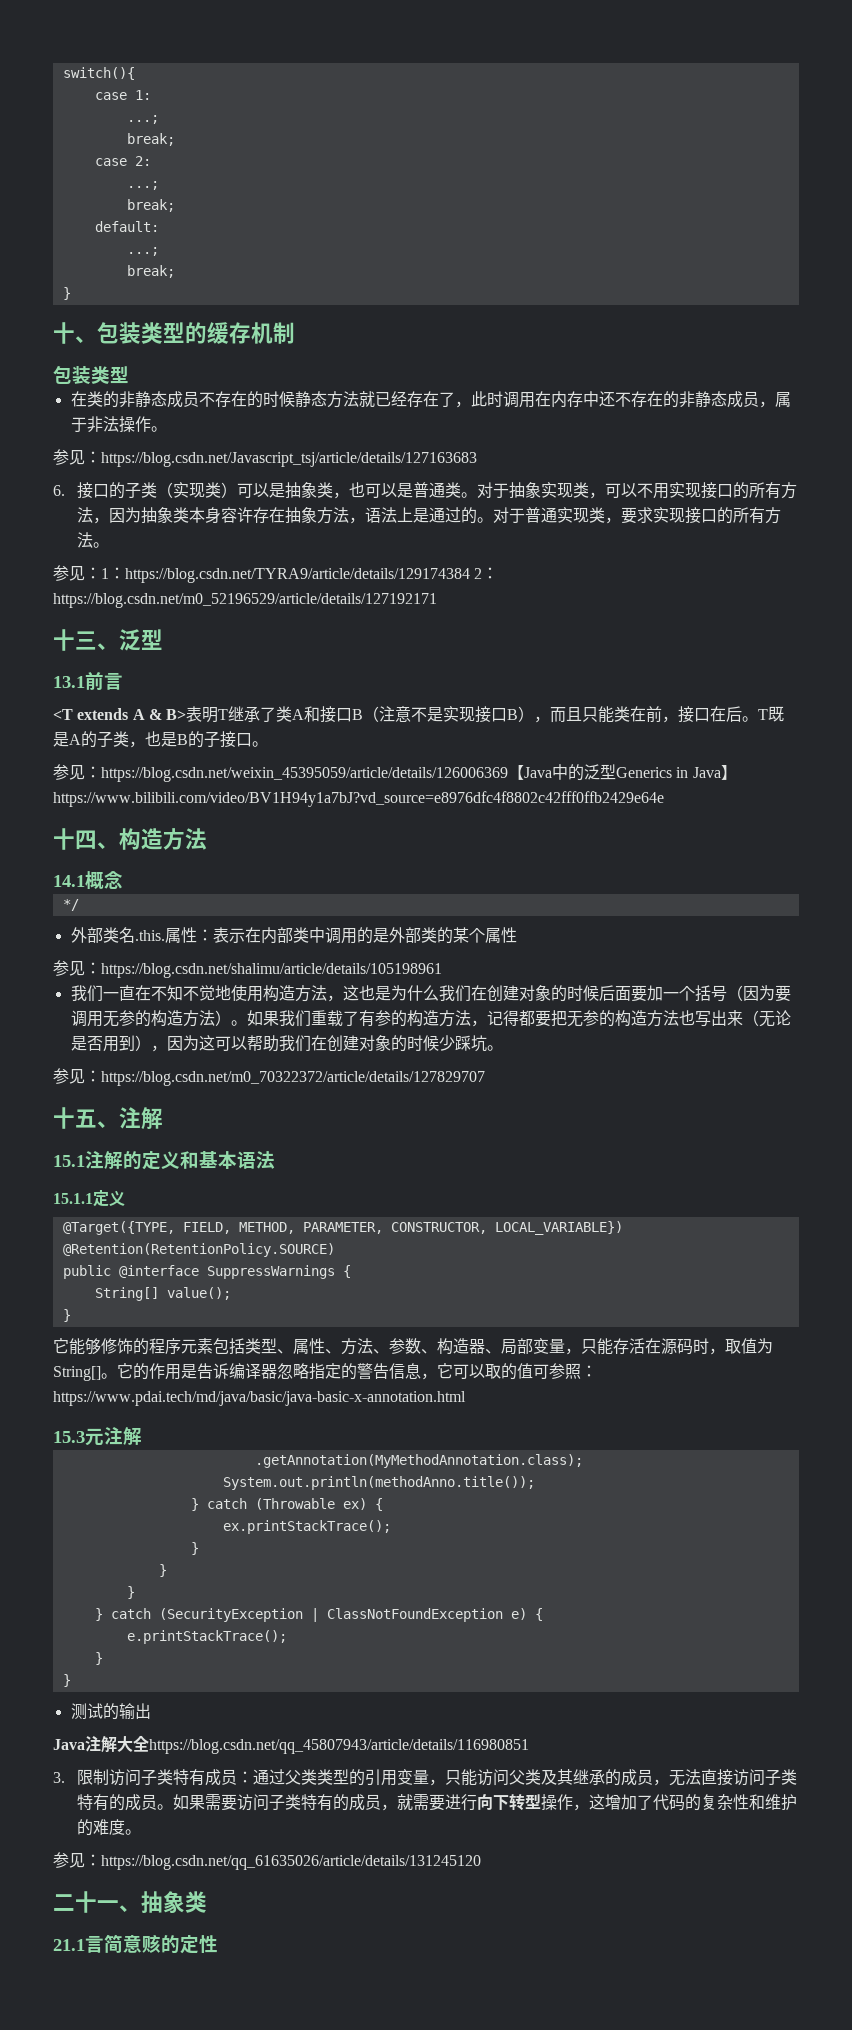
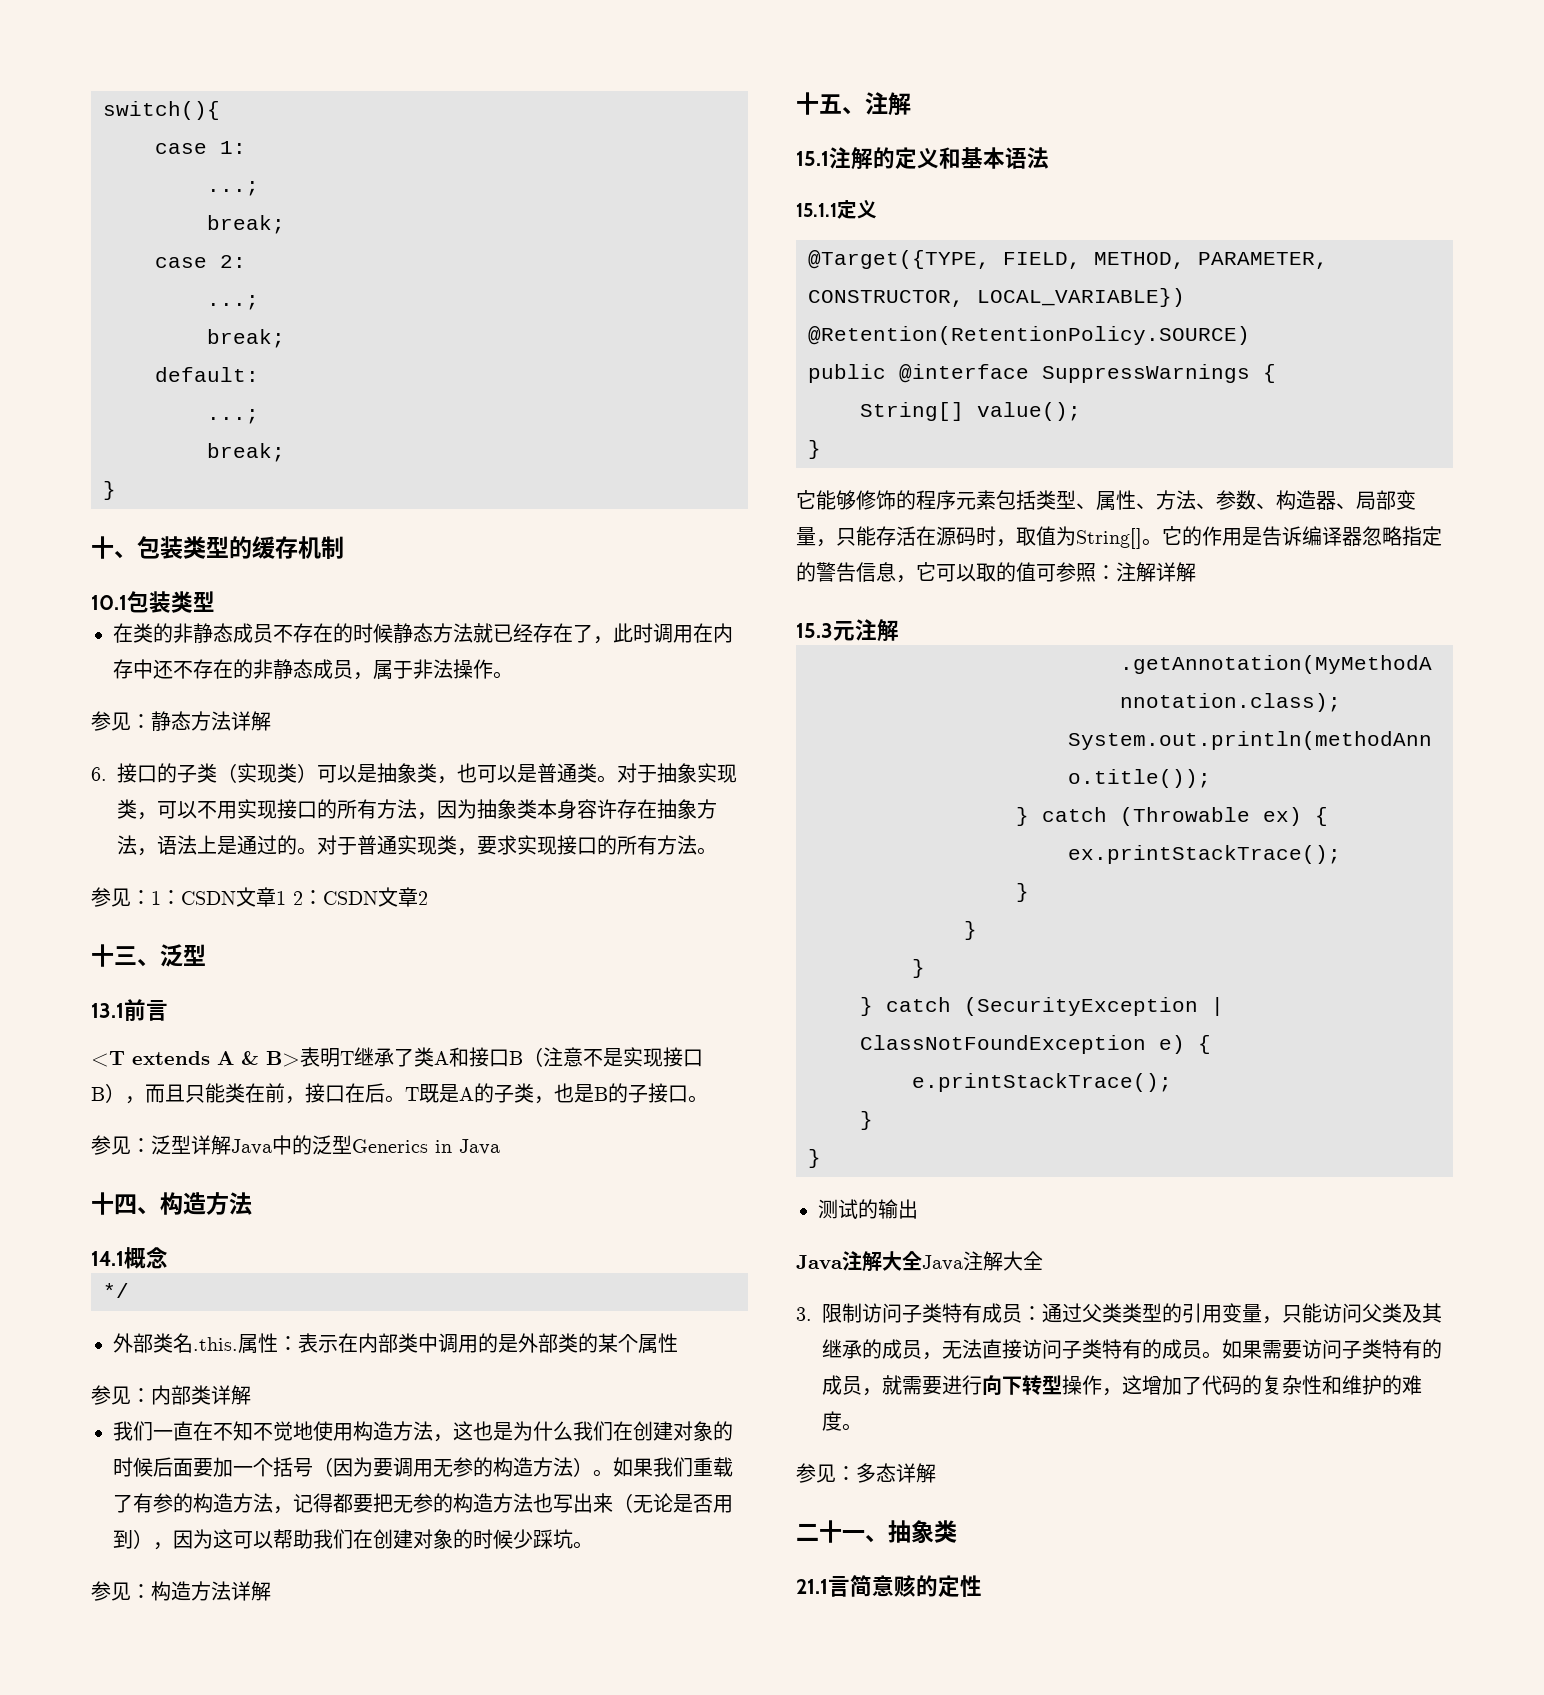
  十、包装类型的缓存机制
- 包装类型
+ 10.1包装类型
- 参见：https://blog.csdn.net/Javascript_tsj/article/details/127163683
+ 参见：静态方法详解
- 参见：1：https://blog.csdn.net/TYRA9/article/details/129174384 2：https://blog.csdn.net/m0_52196529/article/details/127192171
+ 参见：1：CSDN文章1 2：CSDN文章2
- 参见：https://blog.csdn.net/weixin_45395059/article/details/126006369【Java中的泛型Generics in Java】https://www.bilibili.com/video/BV1H94y1a7bJ?vd_source=e8976dfc4f8802c42fff0ffb2429e64e
+ 参见：泛型详解Java中的泛型Generics in Java
- 参见：https://blog.csdn.net/shalimu/article/details/105198961
+ 参见：内部类详解
- 参见：https://blog.csdn.net/m0_70322372/article/details/127829707
+ 参见：构造方法详解
- 它的作用是告诉编译器忽略指定的警告信息，它可以取的值可参照：https://www.pdai.tech/md/java/basic/java-basic-x-annotation.html
+ 它的作用是告诉编译器忽略指定的警告信息，它可以取的值可参照：注解详解
- Java注解大全https://blog.csdn.net/qq_45807943/article/details/116980851
+ Java注解大全Java注解大全
- 参见：https://blog.csdn.net/qq_61635026/article/details/131245120
+ 参见：多态详解

